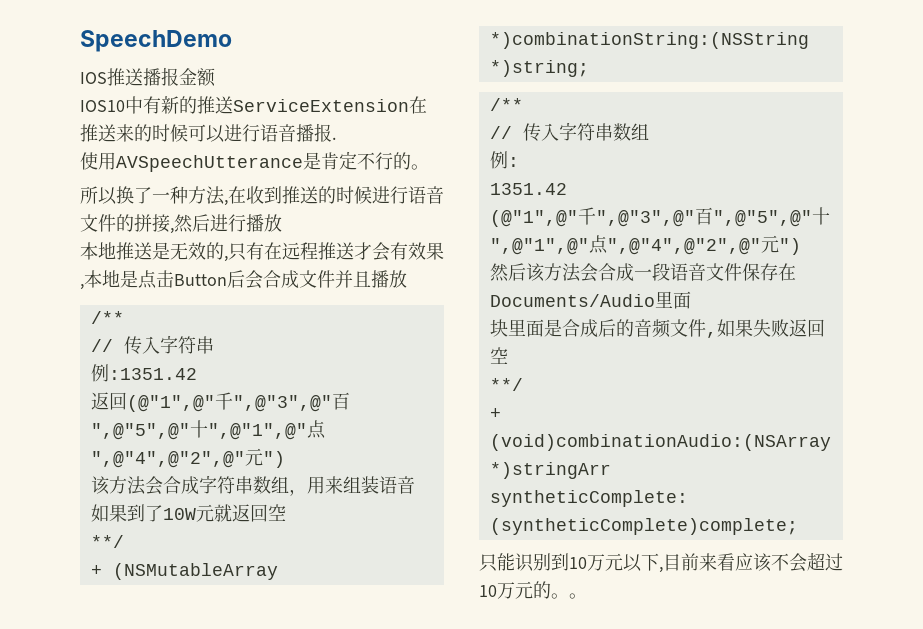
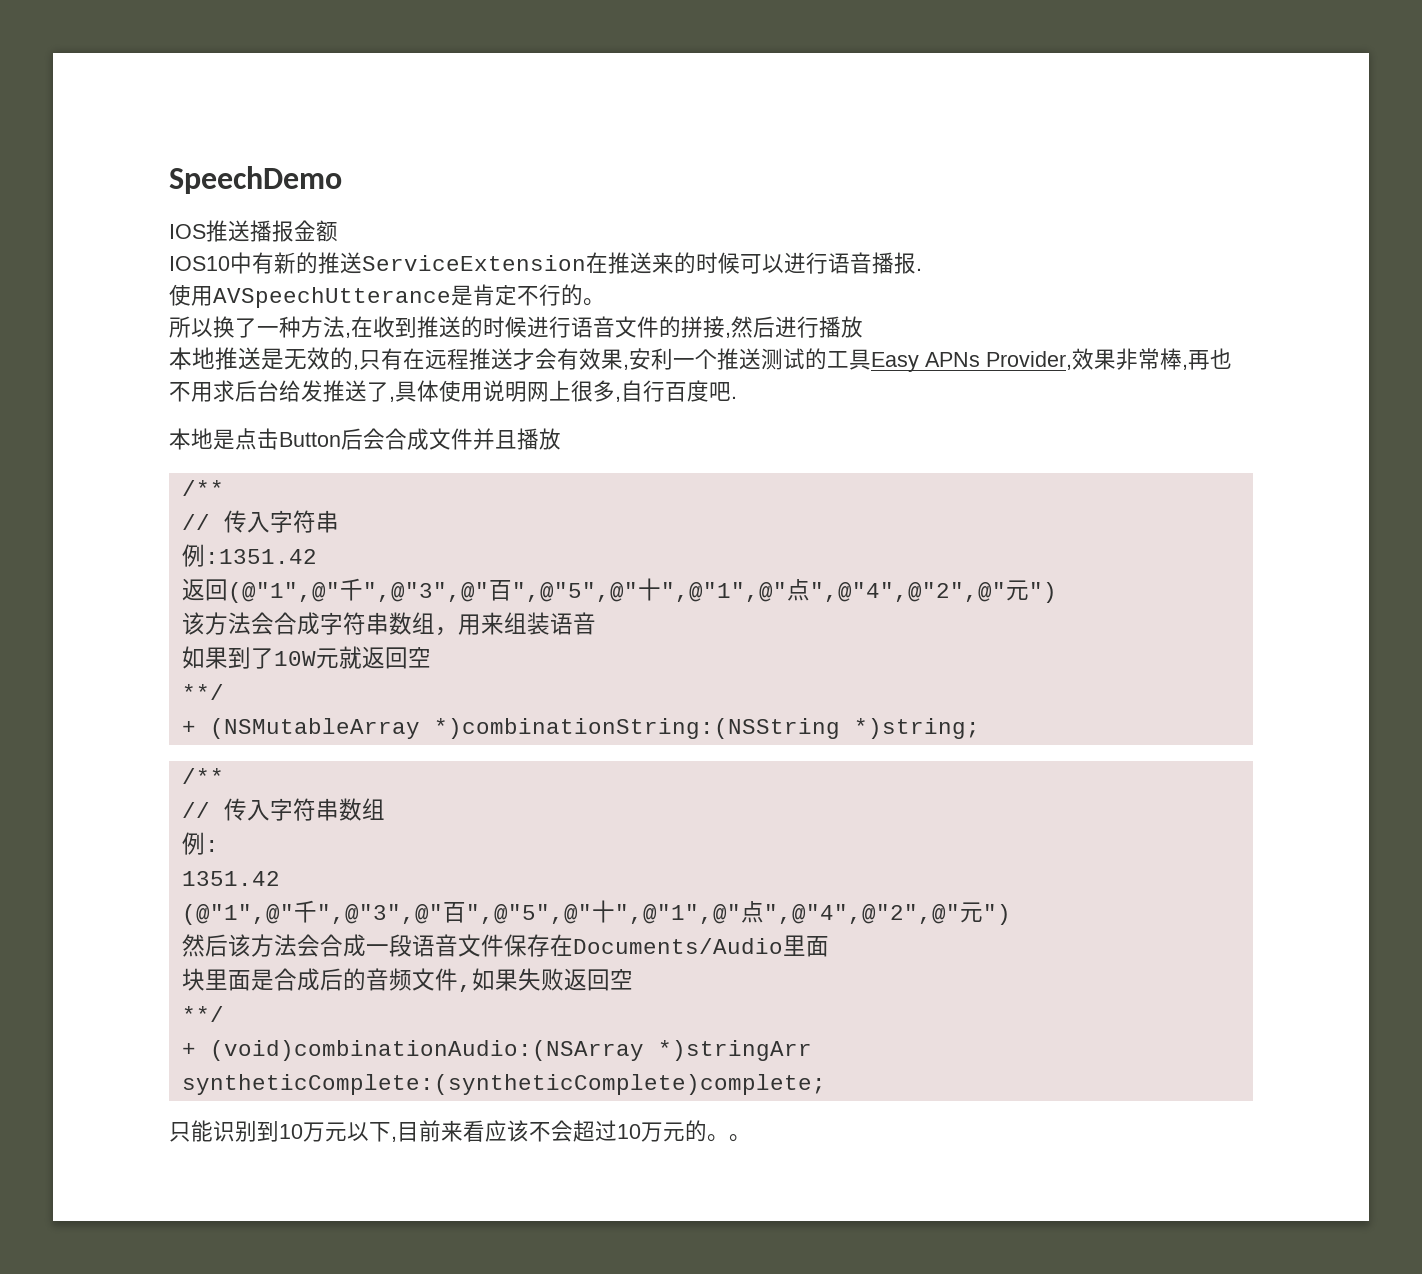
- 本地推送是无效的,只有在远程推送才会有效果,本地是点击Button后会合成文件并且播放
+ 本地推送是无效的,只有在远程推送才会有效果,安利一个推送测试的工具Easy APNs Provider,效果非常棒,再也不用求后台给发推送了,具体使用说明网上很多,自行百度吧.
+ 本地是点击Button后会合成文件并且播放

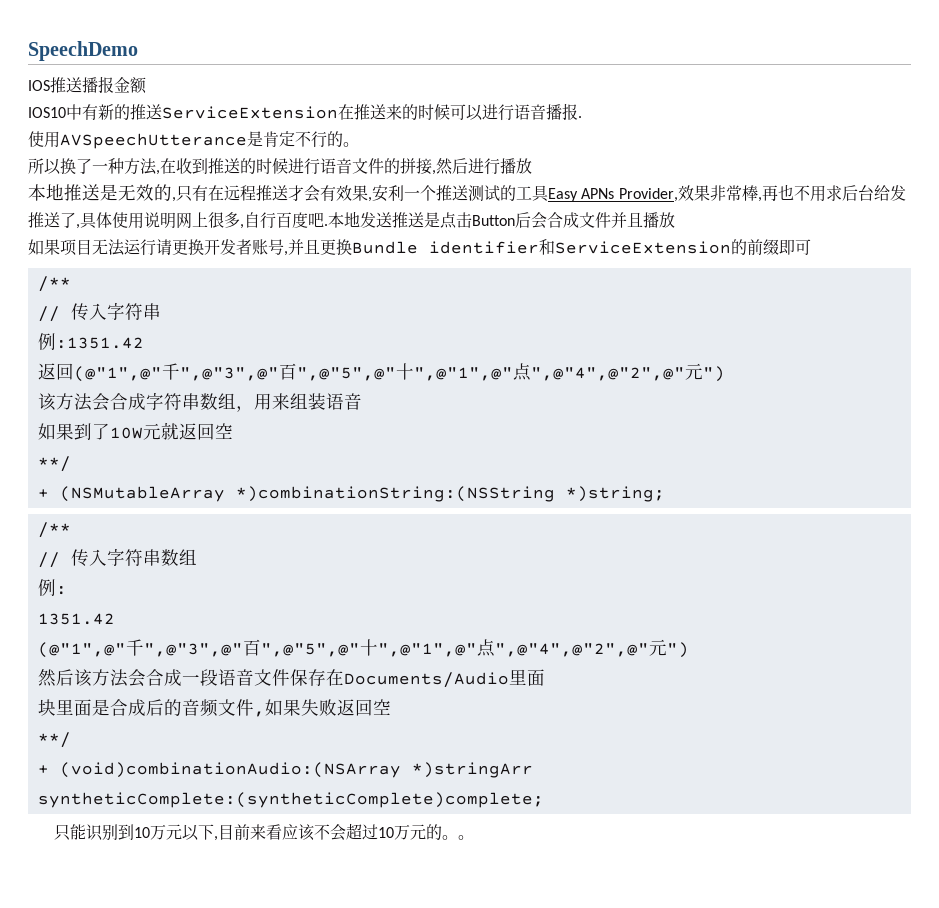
- 本地推送是无效的,只有在远程推送才会有效果,安利一个推送测试的工具Easy APNs Provider,效果非常棒,再也不用求后台给发推送了,具体使用说明网上很多,自行百度吧.
- 本地是点击Button后会合成文件并且播放
+ 本地推送是无效的,只有在远程推送才会有效果,安利一个推送测试的工具Easy APNs Provider,效果非常棒,再也不用求后台给发推送了,具体使用说明网上很多,自行百度吧.本地发送推送是点击Button后会合成文件并且播放
+ 如果项目无法运行请更换开发者账号,并且更换Bundle identifier和ServiceExtension的前缀即可

